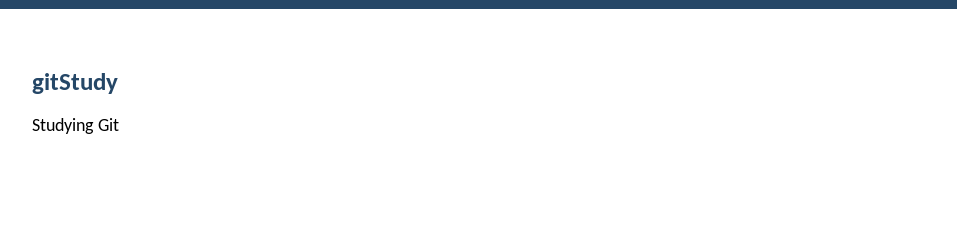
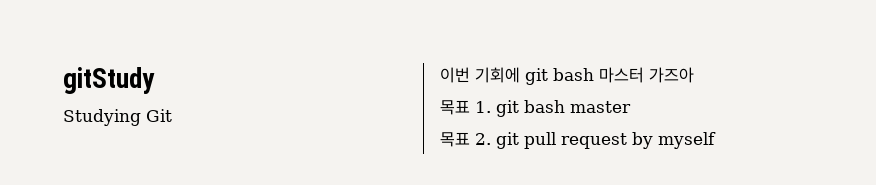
+ 이번 기회에 git bash 마스터 가즈아
+ 목표 1. git bash master
+ 목표 2. git pull request by myself

